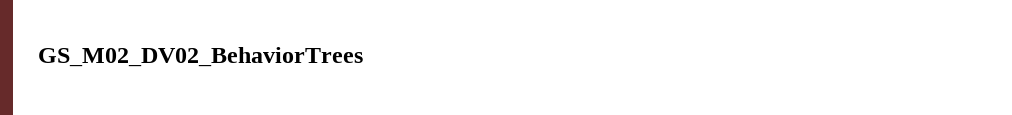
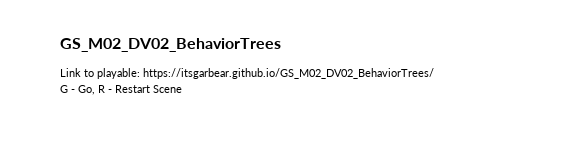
+ Link to playable: https://itsgarbear.github.io/GS_M02_DV02_BehaviorTrees/
+ G - Go, R - Restart Scene

